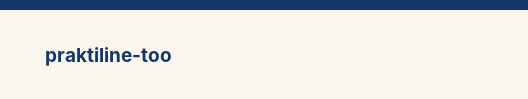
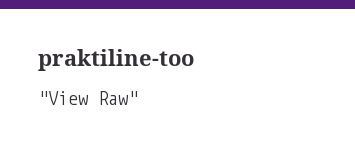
+ "View Raw"

